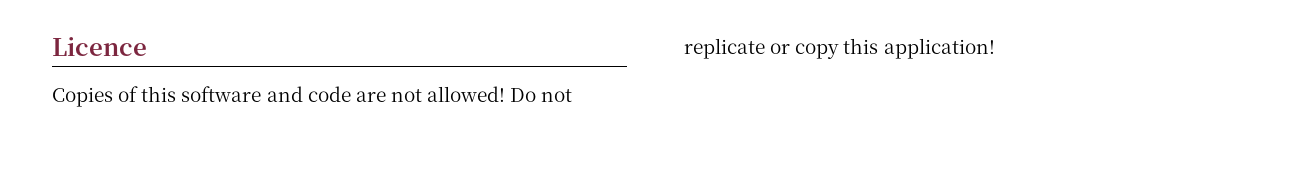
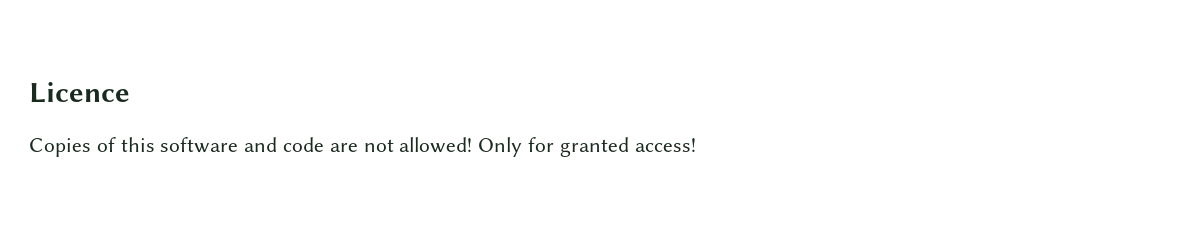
- Do not replicate or copy this application!
+ Only for granted access!

